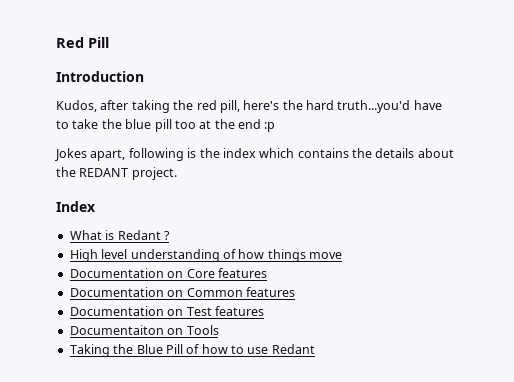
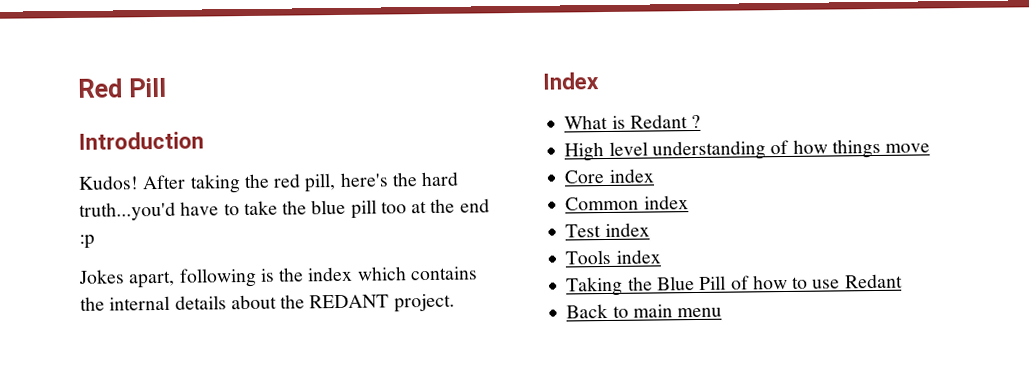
- Kudos, after taking the red pill, here's the hard truth...you'd have to take the blue pill too at the end :p
+ Kudos! After taking the red pill, here's the hard truth...you'd have to take the blue pill too at the end :p
- Jokes apart, following is the index which contains the details about the REDANT project.
+ Jokes apart, following is the index which contains the internal details about the REDANT project.
- Documentation on Core features
- Documentation on Common features
- Documentation on Test features
- Documentaiton on Tools
+ Core index
+ Common index
+ Test index
+ Tools index
+ Back to main menu

